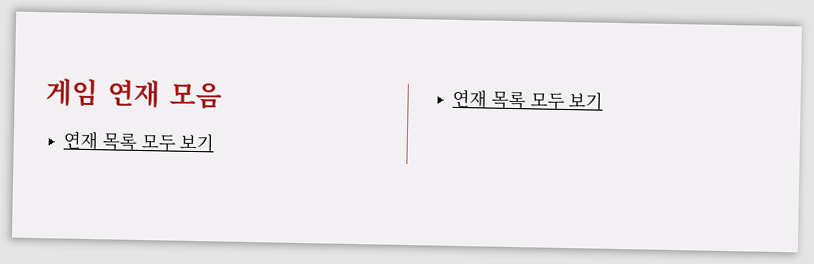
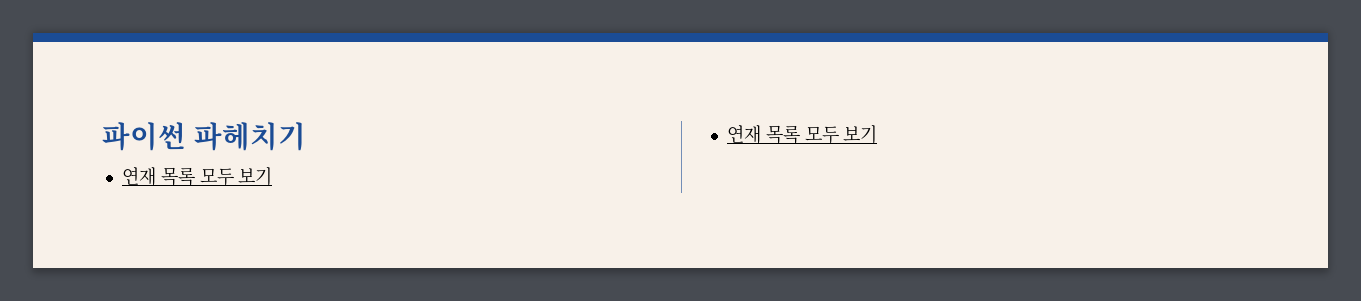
- 게임 연재 모음
+ 파이썬 파헤치기

